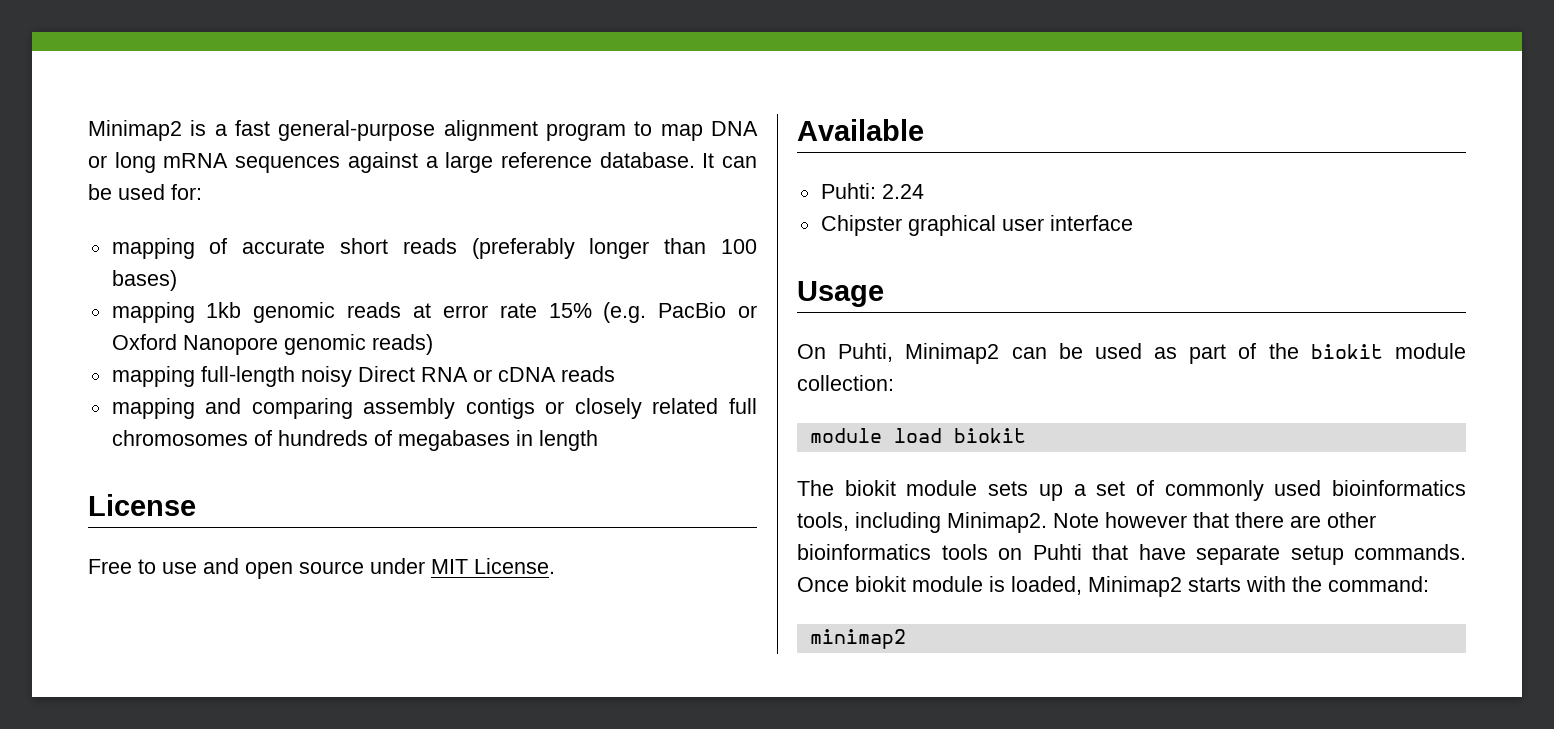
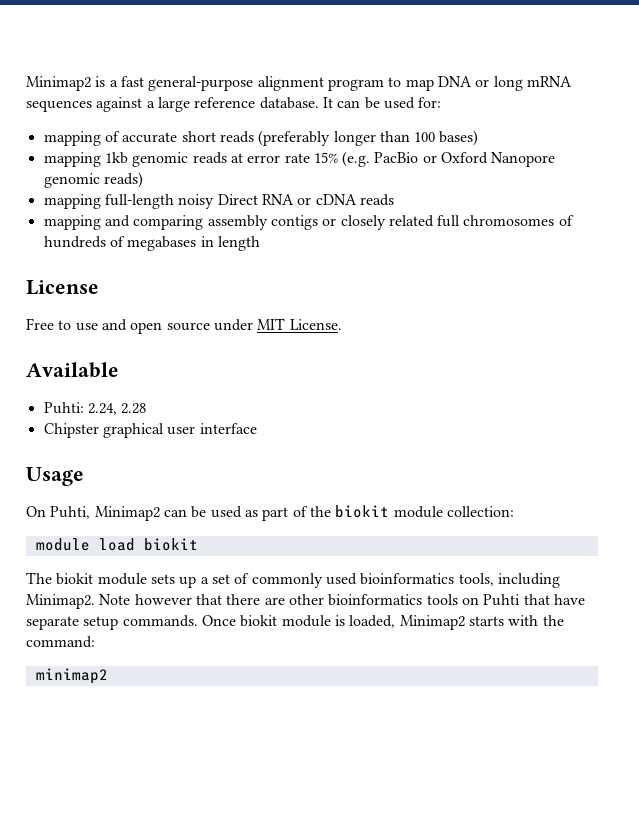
- Puhti: 2.24
+ Puhti: 2.24, 2.28

